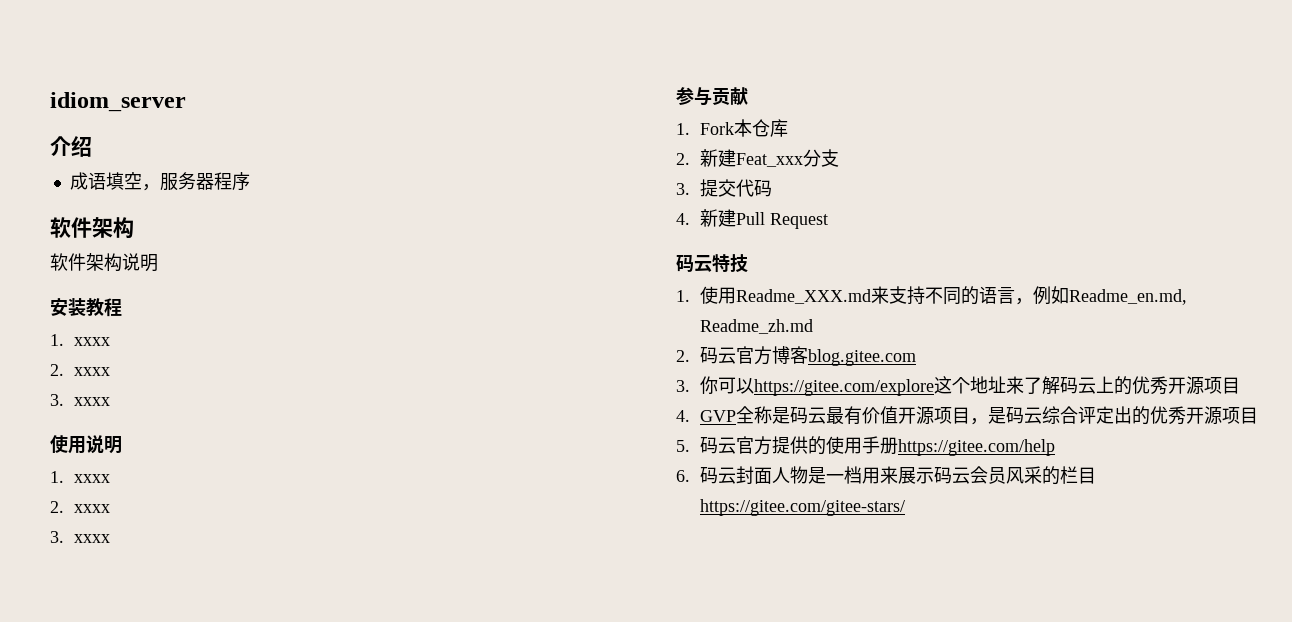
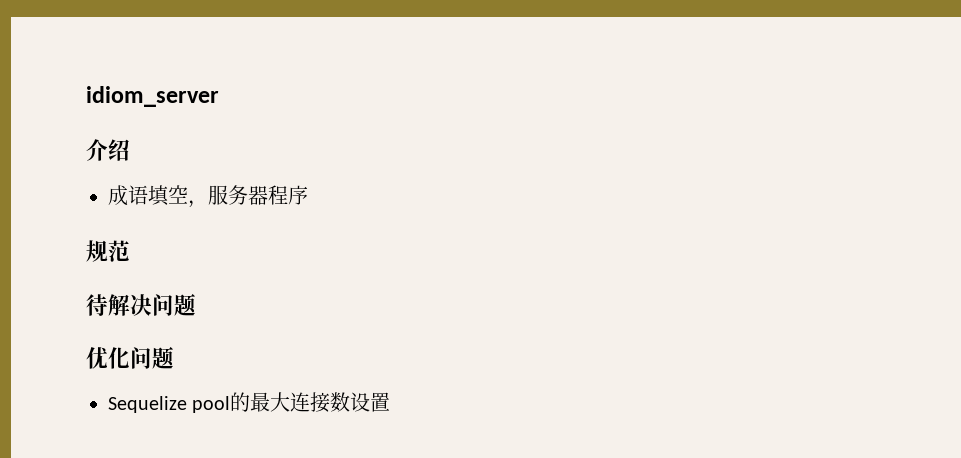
  成语填空，服务器程序
- 软件架构
- 软件架构说明
- 安装教程
- 1. xxxx
- 2. xxxx
- 3. xxxx
- 使用说明
- 1. xxxx
- 2. xxxx
- 3. xxxx
- 参与贡献
- 1. Fork本仓库
- 2.新建Feat_xxx分支
- 3.提交代码
- 4.新建Pull Request
- 码云特技
- 1.使用Readme_XXX.md来支持不同的语言，例如Readme_en.md, Readme_zh.md
- 2.码云官方博客blog.gitee.com
- 3.你可以https://gitee.com/explore这个地址来了解码云上的优秀开源项目
- 4. GVP全称是码云最有价值开源项目，是码云综合评定出的优秀开源项目
- 5.码云官方提供的使用手册https://gitee.com/help
- 6.码云封面人物是一档用来展示码云会员风采的栏目https://gitee.com/gitee-stars/
+ 规范
+ 待解决问题
+ 优化问题
+ Sequelize pool的最大连接数设置

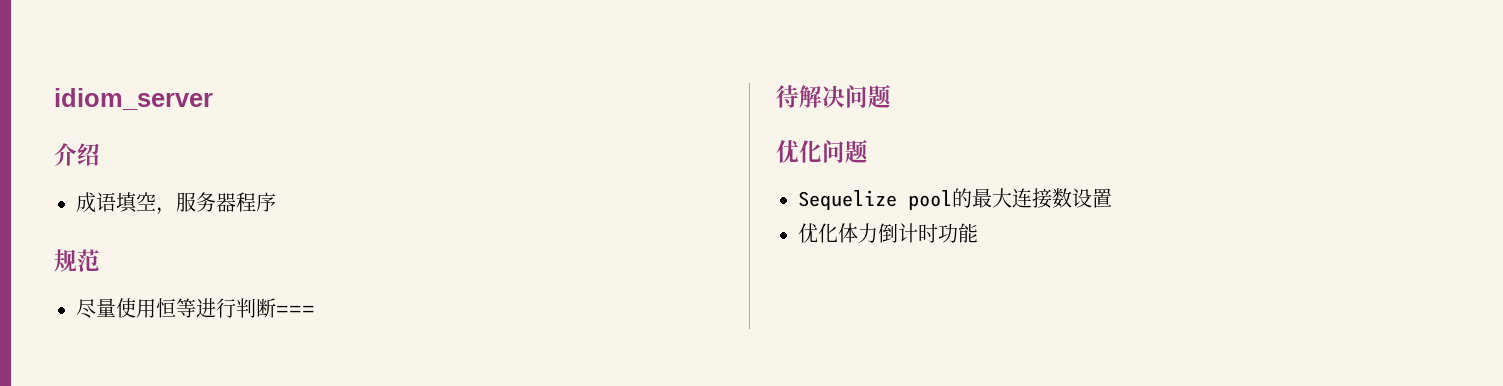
+ 尽量使用恒等进行判断===
+ 优化体力倒计时功能

